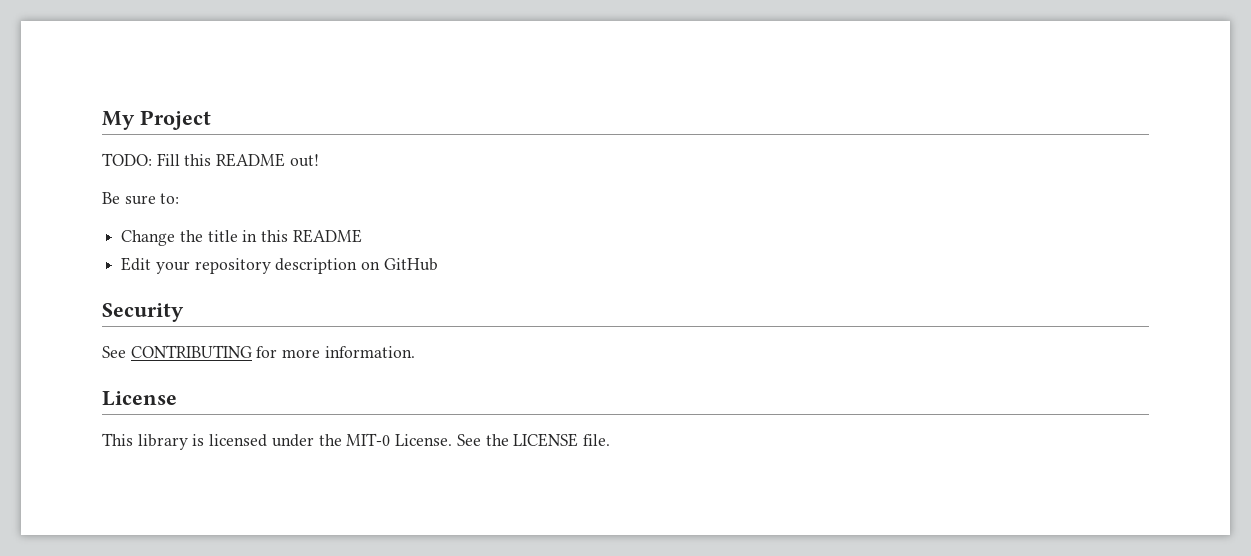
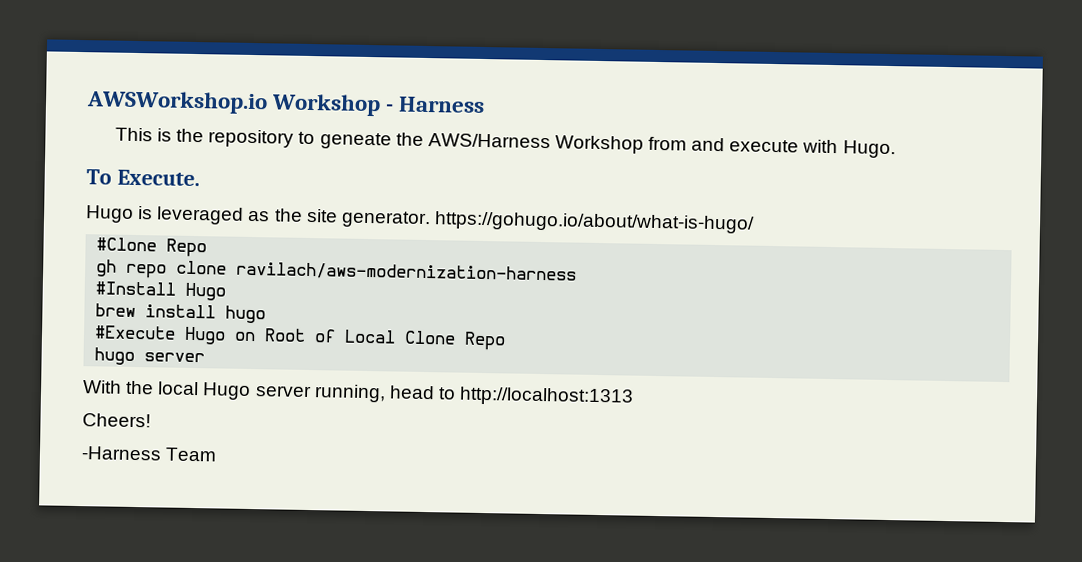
- My Project
- TODO: Fill this README out!
- Be sure to:
- Change the title in this README
- Edit your repository description on GitHub
- Security
- See CONTRIBUTING for more information.
- License
- This library is licensed under the MIT-0 License. See the LICENSE file.
+ AWSWorkshop.io Workshop - Harness
+ This is the repository to geneate the AWS/Harness Workshop from and execute with Hugo.
+ To Execute.
+ Hugo is leveraged as the site generator. https://gohugo.io/about/what-is-hugo/
+ #Clone Repo
+ gh repo clone ravilach/aws-modernization-harness
+ #Install Hugo
+ brew install hugo
+ #Execute Hugo on Root of Local Clone Repo
+ hugo server
+ With the local Hugo server running, head to http://localhost:1313
+ Cheers!
+ -Harness Team

